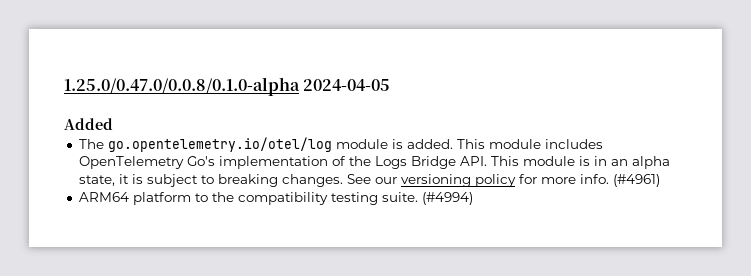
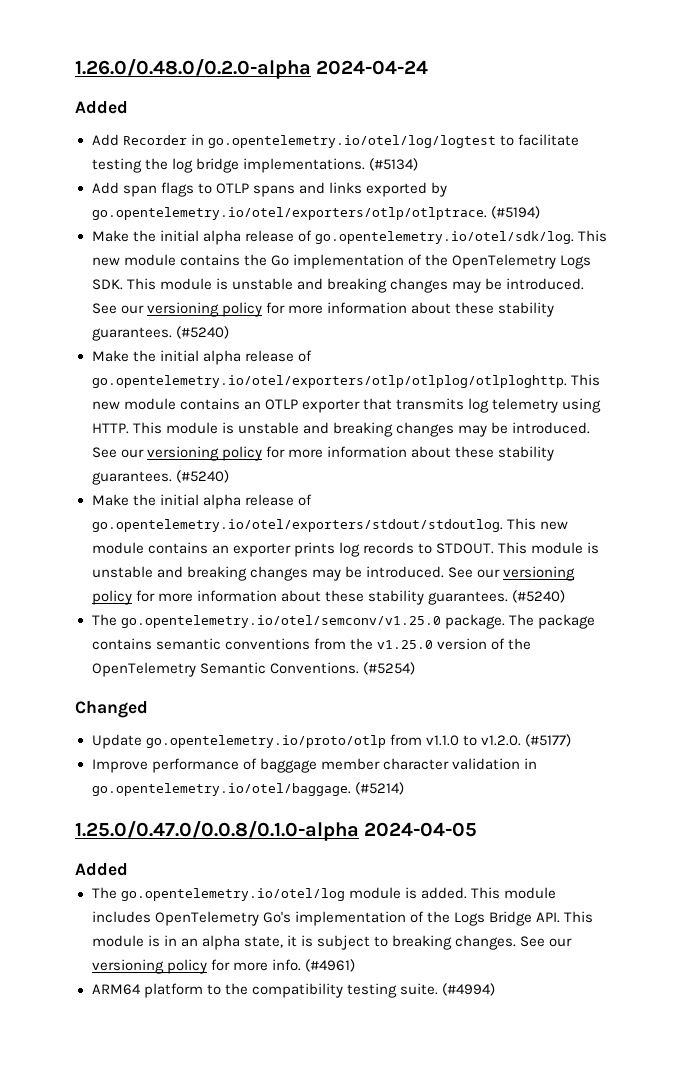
+ 1.26.0/0.48.0/0.2.0-alpha 2024-04-24
+ Added
+ Add Recorder in go.opentelemetry.io/otel/log/logtest to facilitate testing the log bridge implementations. (#5134)
+ Add span flags to OTLP spans and links exported by go.opentelemetry.io/otel/exporters/otlp/otlptrace. (#5194)
+ Make the initial alpha release of go.opentelemetry.io/otel/sdk/log. This new module contains the Go implementation of the OpenTelemetry Logs SDK. This module is unstable and breaking changes may be introduced. See our versioning policy for more information about these stability guarantees. (#5240)
+ Make the initial alpha release of go.opentelemetry.io/otel/exporters/otlp/otlplog/otlploghttp. This new module contains an OTLP exporter that transmits log telemetry using HTTP. This module is unstable and breaking changes may be introduced. See our versioning policy for more information about these stability guarantees. (#5240)
+ Make the initial alpha release of go.opentelemetry.io/otel/exporters/stdout/stdoutlog. This new module contains an exporter prints log records to STDOUT. This module is unstable and breaking changes may be introduced. See our versioning policy for more information about these stability guarantees. (#5240)
+ The go.opentelemetry.io/otel/semconv/v1.25.0 package. The package contains semantic conventions from the v1.25.0 version of the OpenTelemetry Semantic Conventions. (#5254)
+ Changed
+ Update go.opentelemetry.io/proto/otlp from v1.1.0 to v1.2.0. (#5177)
+ Improve performance of baggage member character validation in go.opentelemetry.io/otel/baggage. (#5214)

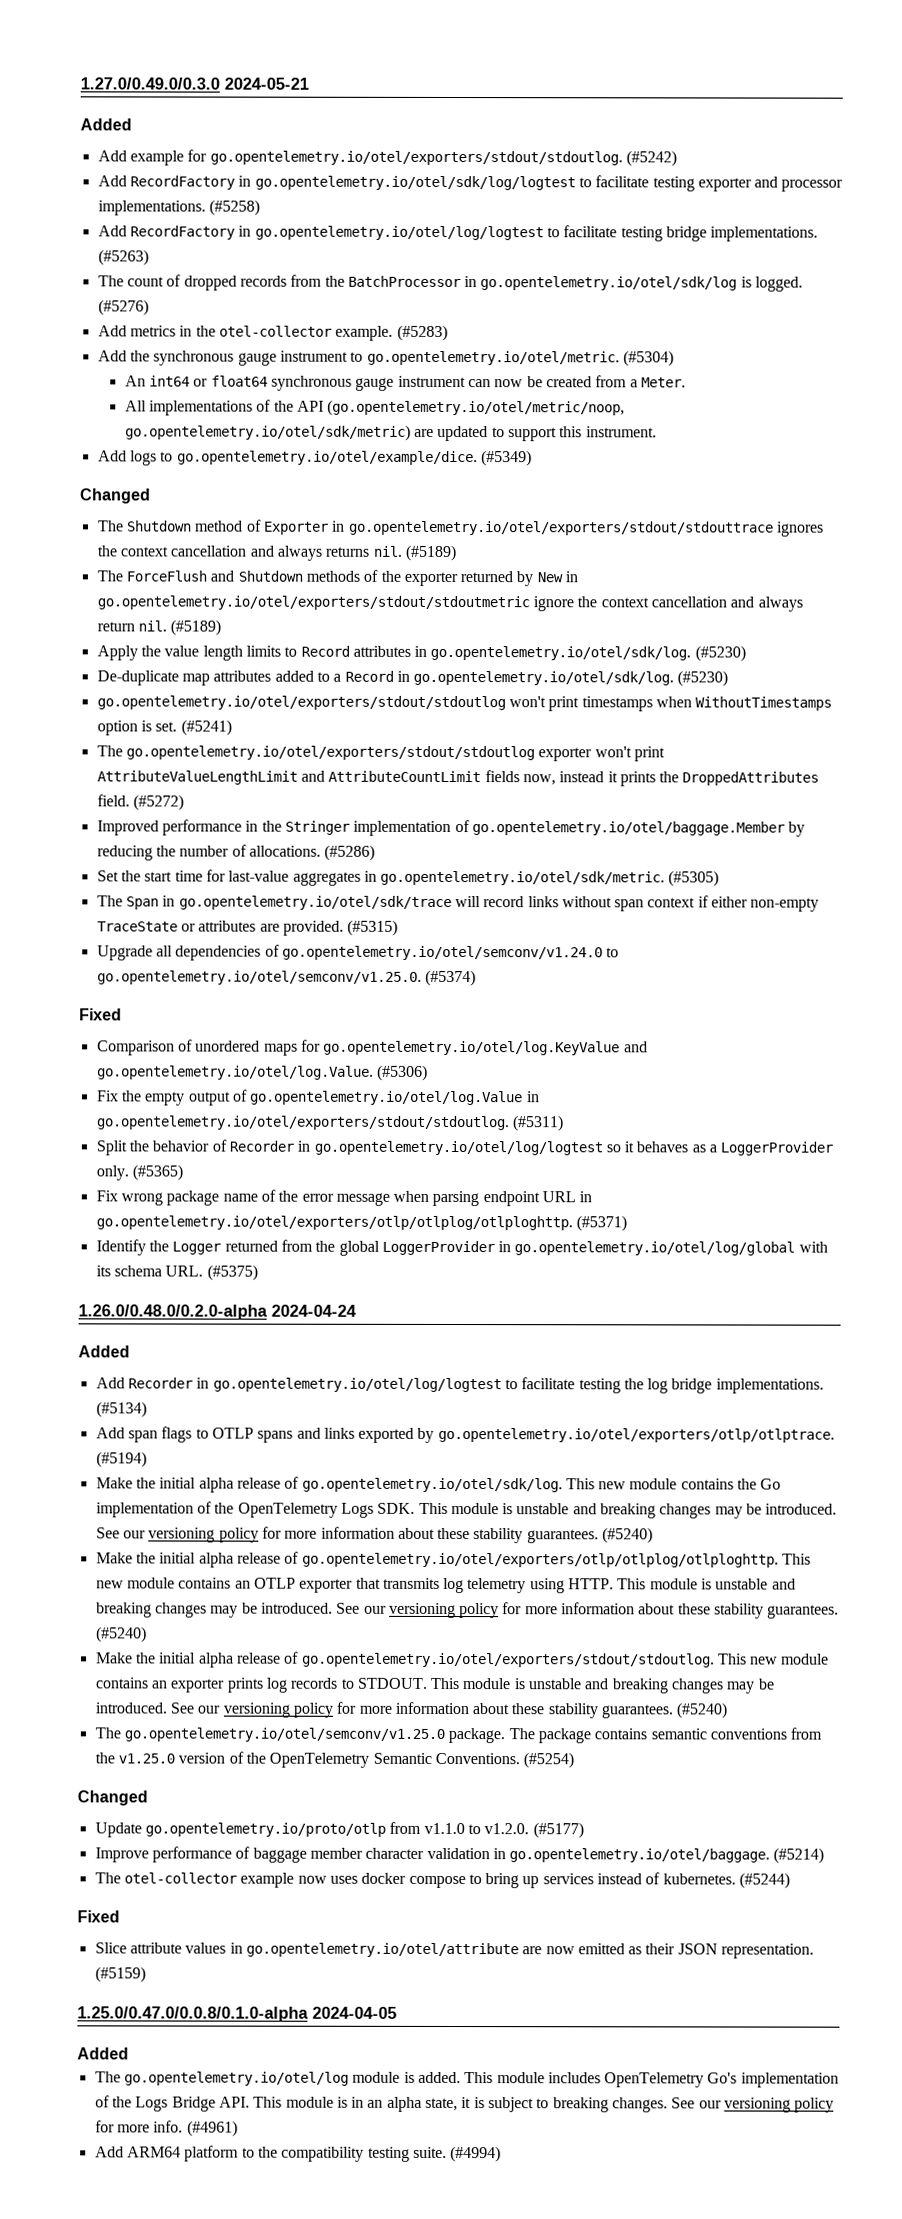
+ 1.27.0/0.49.0/0.3.0 2024-05-21
+ Added
+ Add example for go.opentelemetry.io/otel/exporters/stdout/stdoutlog. (#5242)
+ Add RecordFactory in go.opentelemetry.io/otel/sdk/log/logtest to facilitate testing exporter and processor implementations. (#5258)
+ Add RecordFactory in go.opentelemetry.io/otel/log/logtest to facilitate testing bridge implementations. (#5263)
+ The count of dropped records from the BatchProcessor in go.opentelemetry.io/otel/sdk/log is logged. (#5276)
+ Add metrics in the otel-collector example. (#5283)
+ Add the synchronous gauge instrument to go.opentelemetry.io/otel/metric. (#5304)
+ An int64 or float64 synchronous gauge instrument can now be created from a Meter.
+ All implementations of the API (go.opentelemetry.io/otel/metric/noop, go.opentelemetry.io/otel/sdk/metric) are updated to support this instrument.
+ Add logs to go.opentelemetry.io/otel/example/dice. (#5349)
+ Changed
+ The Shutdown method of Exporter in go.opentelemetry.io/otel/exporters/stdout/stdouttrace ignores the context cancellation and always returns nil. (#5189)
+ The ForceFlush and Shutdown methods of the exporter returned by New in go.opentelemetry.io/otel/exporters/stdout/stdoutmetric ignore the context cancellation and always return nil. (#5189)
+ Apply the value length limits to Record attributes in go.opentelemetry.io/otel/sdk/log. (#5230)
+ De-duplicate map attributes added to a Record in go.opentelemetry.io/otel/sdk/log. (#5230)
+ go.opentelemetry.io/otel/exporters/stdout/stdoutlog won't print timestamps when WithoutTimestamps option is set. (#5241)
+ The go.opentelemetry.io/otel/exporters/stdout/stdoutlog exporter won't print AttributeValueLengthLimit and AttributeCountLimit fields now, instead it prints the DroppedAttributes field. (#5272)
+ Improved performance in the Stringer implementation of go.opentelemetry.io/otel/baggage.Member by reducing the number of allocations. (#5286)
+ Set the start time for last-value aggregates in go.opentelemetry.io/otel/sdk/metric. (#5305)
+ The Span in go.opentelemetry.io/otel/sdk/trace will record links without span context if either non-empty TraceState or attributes are provided. (#5315)
+ Upgrade all dependencies of go.opentelemetry.io/otel/semconv/v1.24.0 to go.opentelemetry.io/otel/semconv/v1.25.0. (#5374)
+ Fixed
+ Comparison of unordered maps for go.opentelemetry.io/otel/log.KeyValue and go.opentelemetry.io/otel/log.Value. (#5306)
+ Fix the empty output of go.opentelemetry.io/otel/log.Value in go.opentelemetry.io/otel/exporters/stdout/stdoutlog. (#5311)
+ Split the behavior of Recorder in go.opentelemetry.io/otel/log/logtest so it behaves as a LoggerProvider only. (#5365)
+ Fix wrong package name of the error message when parsing endpoint URL in go.opentelemetry.io/otel/exporters/otlp/otlplog/otlploghttp. (#5371)
+ Identify the Logger returned from the global LoggerProvider in go.opentelemetry.io/otel/log/global with its schema URL. (#5375)
+ The otel-collector example now uses docker compose to bring up services instead of kubernetes. (#5244)
+ Fixed
+ Slice attribute values in go.opentelemetry.io/otel/attribute are now emitted as their JSON representation. (#5159)
- ARM64 platform to the compatibility testing suite.
+ Add ARM64 platform to the compatibility testing suite.

